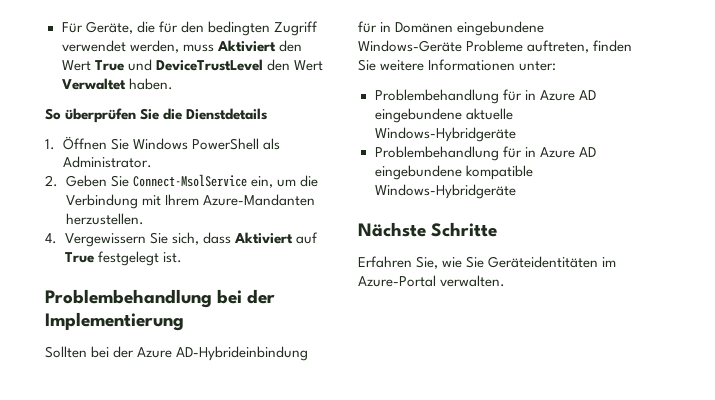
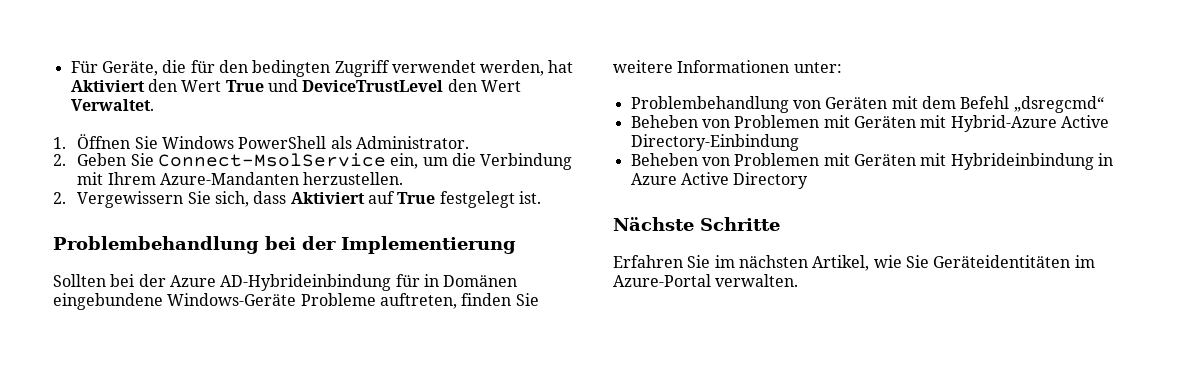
- Für Geräte, die für den bedingten Zugriff verwendet werden, muss Aktiviert den Wert True und DeviceTrustLevel den Wert Verwaltet haben.
- So überprüfen Sie die Dienstdetails
+ Für Geräte, die für den bedingten Zugriff verwendet werden, hat Aktiviert den Wert True und DeviceTrustLevel den Wert Verwaltet.
- 4. Vergewissern Sie sich, dass Aktiviert auf True festgelegt ist.
+ 2. Vergewissern Sie sich, dass Aktiviert auf True festgelegt ist.
- Problembehandlung für in Azure AD eingebundene aktuelle Windows-Hybridgeräte
- Problembehandlung für in Azure AD eingebundene kompatible Windows-Hybridgeräte
+ Problembehandlung von Geräten mit dem Befehl „dsregcmd“
+ Beheben von Problemen mit Geräten mit Hybrid-Azure Active Directory-Einbindung
+ Beheben von Problemen mit Geräten mit Hybrideinbindung in Azure Active Directory
- Erfahren Sie, wie Sie Geräteidentitäten im Azure-Portal verwalten.
+ Erfahren Sie im nächsten Artikel, wie Sie Geräteidentitäten im Azure-Portal verwalten.

